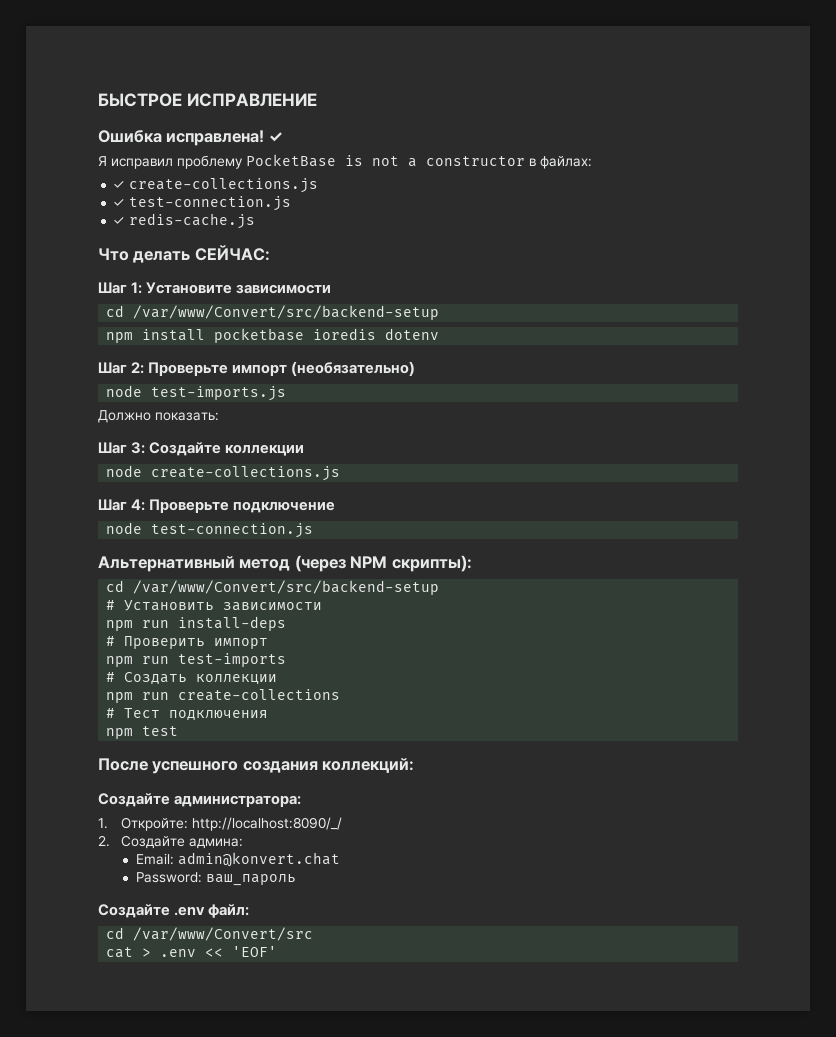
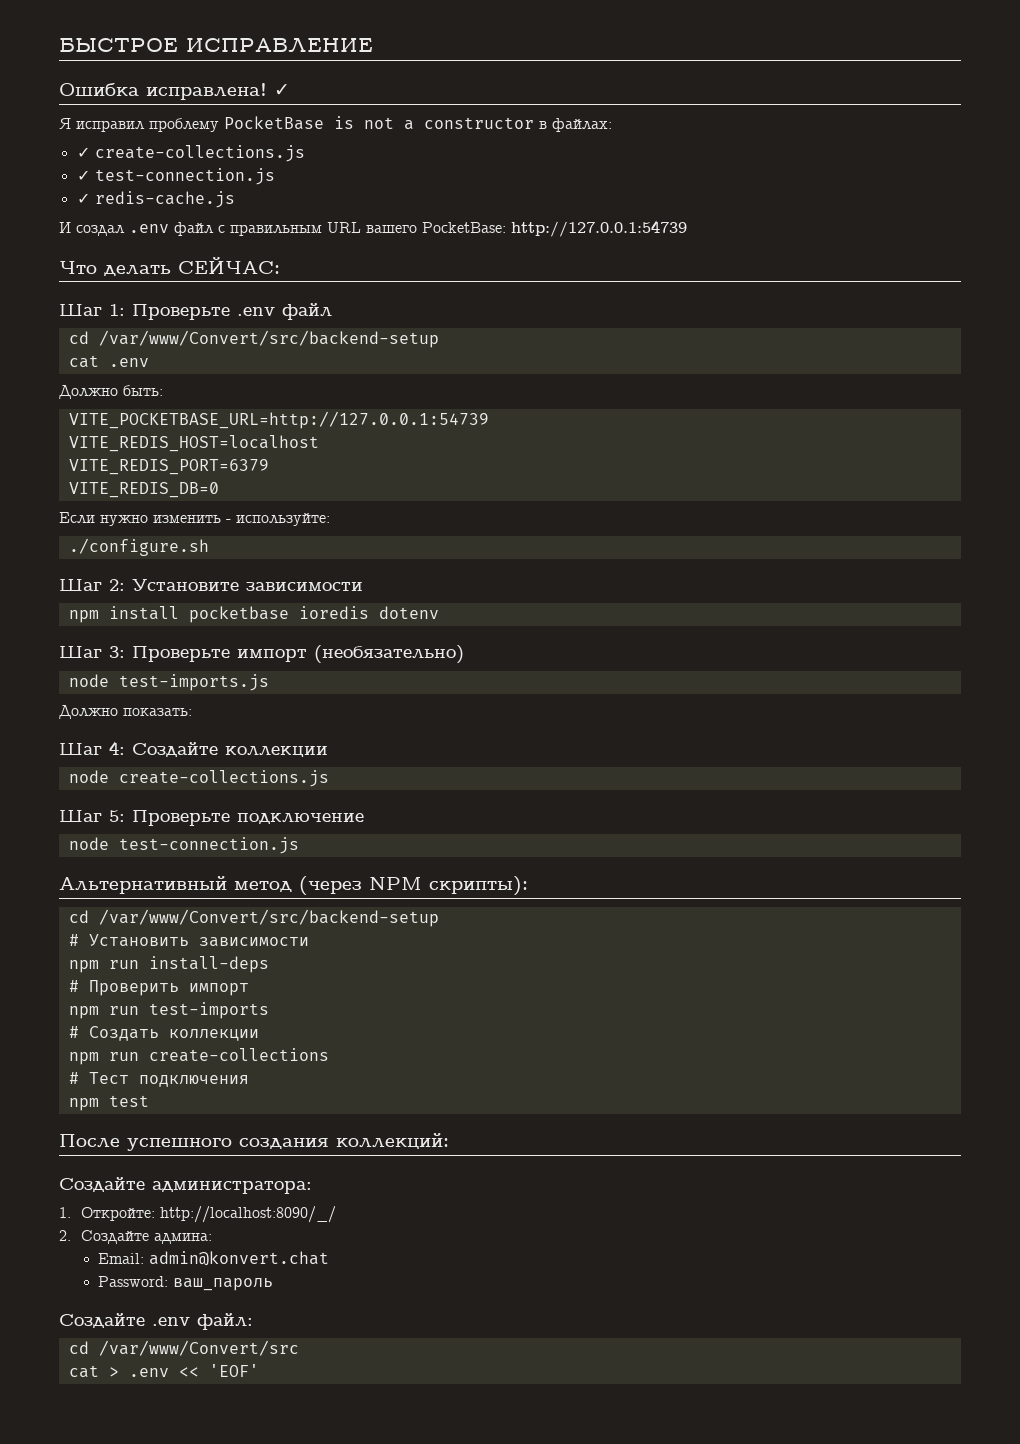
+ И создал .env файл с правильным URL вашего PocketBase: http://127.0.0.1:54739
- Шаг 1: Установите зависимости
+ Шаг 1: Проверьте .env файл
  cd /var/www/Convert/src/backend-setup
+ cat .env
+ Должно быть:
+ VITE_POCKETBASE_URL=http://127.0.0.1:54739
+ VITE_REDIS_HOST=localhost
+ VITE_REDIS_PORT=6379
+ VITE_REDIS_DB=0
+ Если нужно изменить - используйте:
+ ./configure.sh
+ Шаг 2: Установите зависимости
- Шаг 2: Проверьте импорт (необязательно)
+ Шаг 3: Проверьте импорт (необязательно)
- Шаг 3: Создайте коллекции
+ Шаг 4: Создайте коллекции
- Шаг 4: Проверьте подключение
+ Шаг 5: Проверьте подключение

